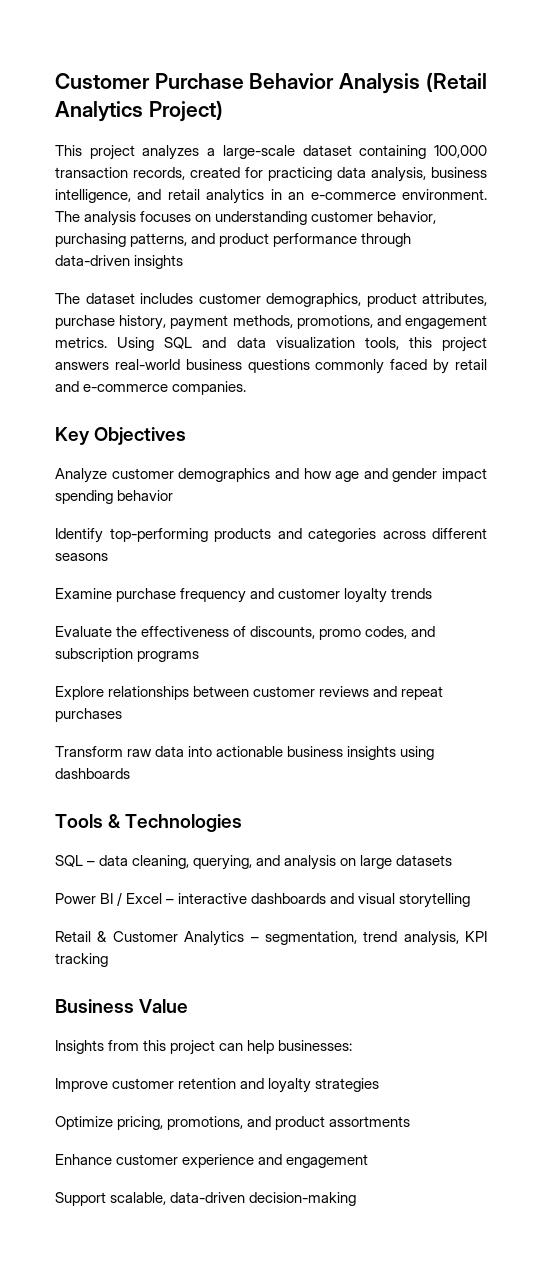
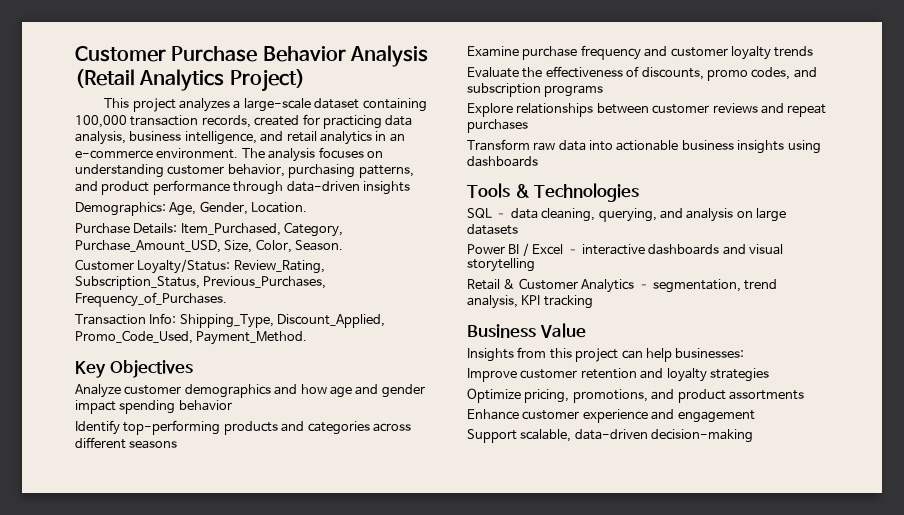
- The dataset includes customer demographics, product attributes, purchase history, payment methods, promotions, and engagement metrics. Using SQL and data visualization tools, this project answers real-world business questions commonly faced by retail and e-commerce companies.
+ Demographics: Age, Gender, Location.
+ Purchase Details: Item_Purchased, Category, Purchase_Amount_USD, Size, Color, Season.
+ Customer Loyalty/Status: Review_Rating, Subscription_Status, Previous_Purchases, Frequency_of_Purchases.
+ Transaction Info: Shipping_Type, Discount_Applied, Promo_Code_Used, Payment_Method.

